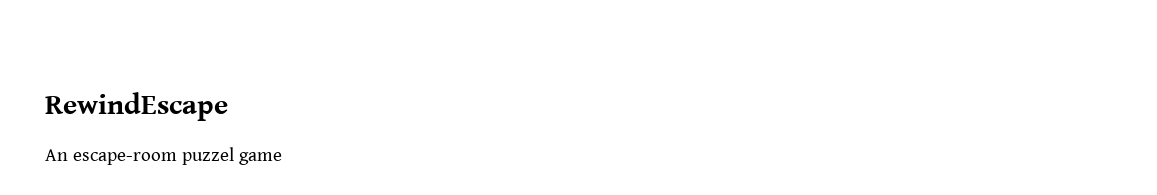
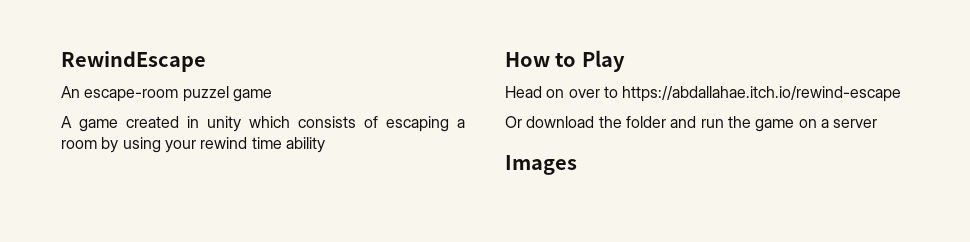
+ A game created in unity which consists of escaping a room by using your rewind time ability
+ How to Play
+ Head on over to https://abdallahae.itch.io/rewind-escape
+ Or download the folder and run the game on a server
+ Images

